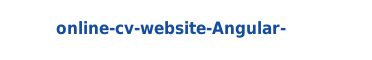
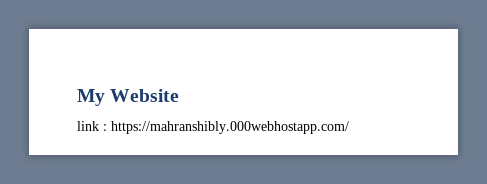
- online-cv-website-Angular-
+ My Website
+ link : https://mahranshibly.000webhostapp.com/

